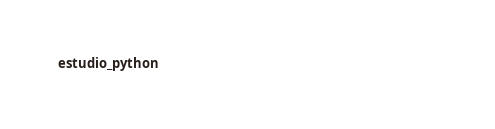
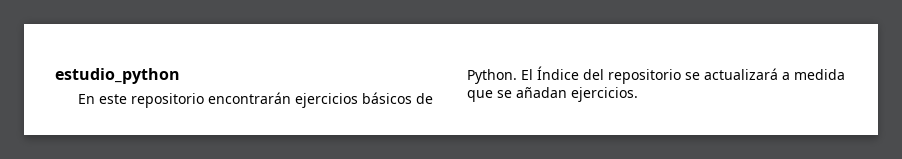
+ En este repositorio encontrarán ejercicios básicos de Python. El Índice del repositorio se actualizará a medida que se añadan ejercicios.

